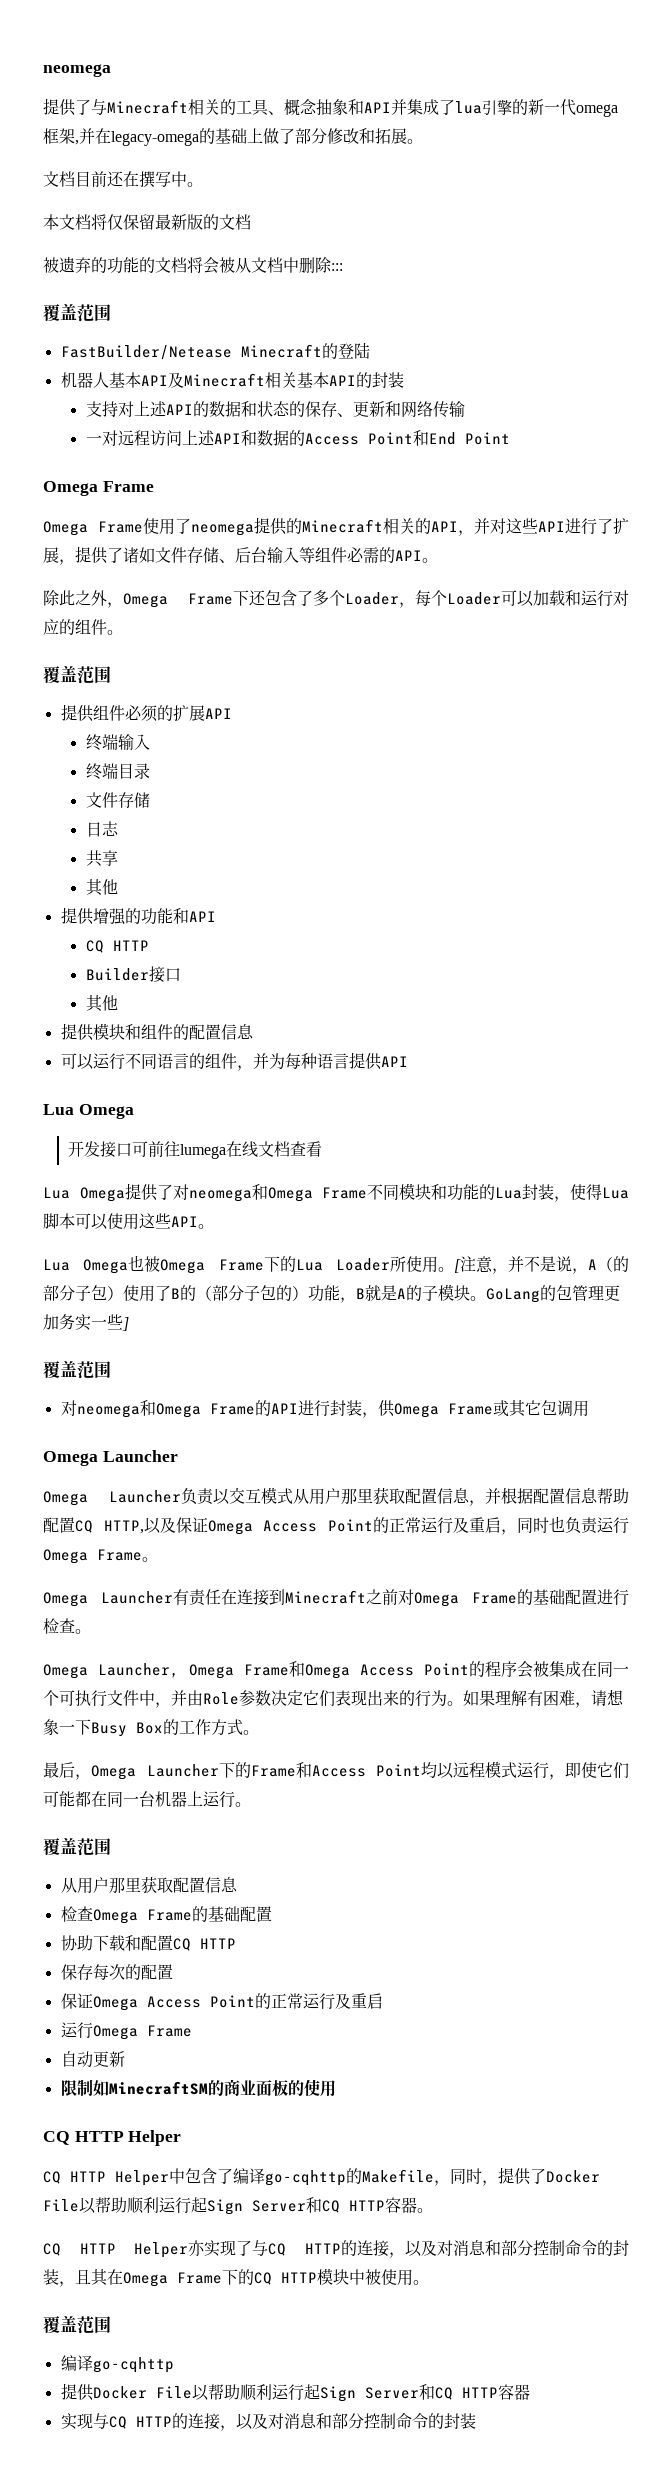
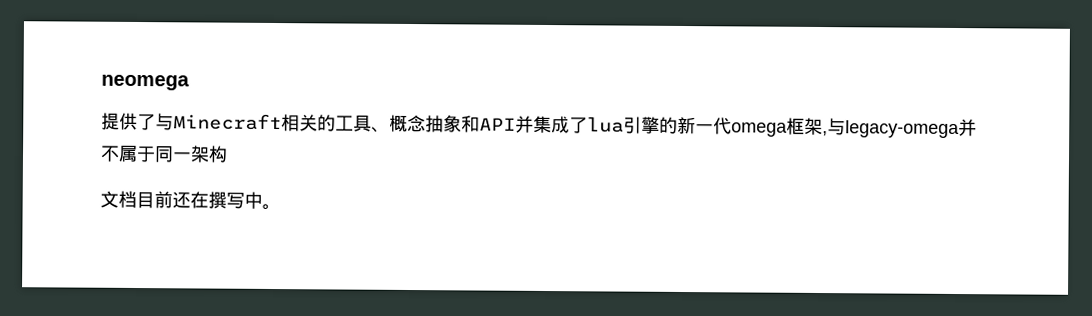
- 提供了与Minecraft相关的工具、概念抽象和API并集成了lua引擎的新一代omega框架,并在legacy-omega的基础上做了部分修改和拓展。
+ 提供了与Minecraft相关的工具、概念抽象和API并集成了lua引擎的新一代omega框架,与legacy-omega并不属于同一架构
- 本文档将仅保留最新版的文档
- 被遗弃的功能的文档将会被从文档中删除:::
- 覆盖范围
- FastBuilder/Netease Minecraft的登陆
- 机器人基本API及Minecraft相关基本API的封装
- 支持对上述API的数据和状态的保存、更新和网络传输
- 一对远程访问上述API和数据的Access Point和End Point
- Omega Frame
- Omega Frame使用了neomega提供的Minecraft相关的API，并对这些API进行了扩展，提供了诸如文件存储、后台输入等组件必需的API。
- 除此之外，Omega Frame下还包含了多个Loader，每个Loader可以加载和运行对应的组件。
- 覆盖范围
- 提供组件必须的扩展API
- 终端输入
- 终端目录
- 文件存储
- 日志
- 共享
- 其他
- 提供增强的功能和API
- CQ HTTP
- Builder接口
- 其他
- 提供模块和组件的配置信息
- 可以运行不同语言的组件，并为每种语言提供API
- Lua Omega
- 开发接口可前往lumega在线文档查看
- Lua Omega提供了对neomega和Omega Frame不同模块和功能的Lua封装，使得Lua脚本可以使用这些API。
- Lua Omega也被Omega Frame下的Lua Loader所使用。[注意，并不是说，A（的部分子包）使用了B的（部分子包的）功能，B就是A的子模块。GoLang的包管理更加务实一些]
- 覆盖范围
- 对neomega和Omega Frame的API进行封装，供Omega Frame或其它包调用
- Omega Launcher
- Omega Launcher负责以交互模式从用户那里获取配置信息，并根据配置信息帮助配置CQ HTTP,以及保证Omega Access Point的正常运行及重启，同时也负责运行Omega Frame。
- Omega Launcher有责任在连接到Minecraft之前对Omega Frame的基础配置进行检查。
- Omega Launcher, Omega Frame和Omega Access Point的程序会被集成在同一个可执行文件中，并由Role参数决定它们表现出来的行为。如果理解有困难，请想象一下Busy Box的工作方式。
- 最后，Omega Launcher下的Frame和Access Point均以远程模式运行，即使它们可能都在同一台机器上运行。
- 覆盖范围
- 从用户那里获取配置信息
- 检查Omega Frame的基础配置
- 协助下载和配置CQ HTTP
- 保存每次的配置
- 保证Omega Access Point的正常运行及重启
- 运行Omega Frame
- 自动更新
- 限制如MinecraftSM的商业面板的使用
- CQ HTTP Helper
- CQ HTTP Helper中包含了编译go-cqhttp的Makefile，同时，提供了Docker File以帮助顺利运行起Sign Server和CQ HTTP容器。
- CQ HTTP Helper亦实现了与CQ HTTP的连接，以及对消息和部分控制命令的封装，且其在Omega Frame下的CQ HTTP模块中被使用。
- 覆盖范围
- 编译go-cqhttp
- 提供Docker File以帮助顺利运行起Sign Server和CQ HTTP容器
- 实现与CQ HTTP的连接，以及对消息和部分控制命令的封装

